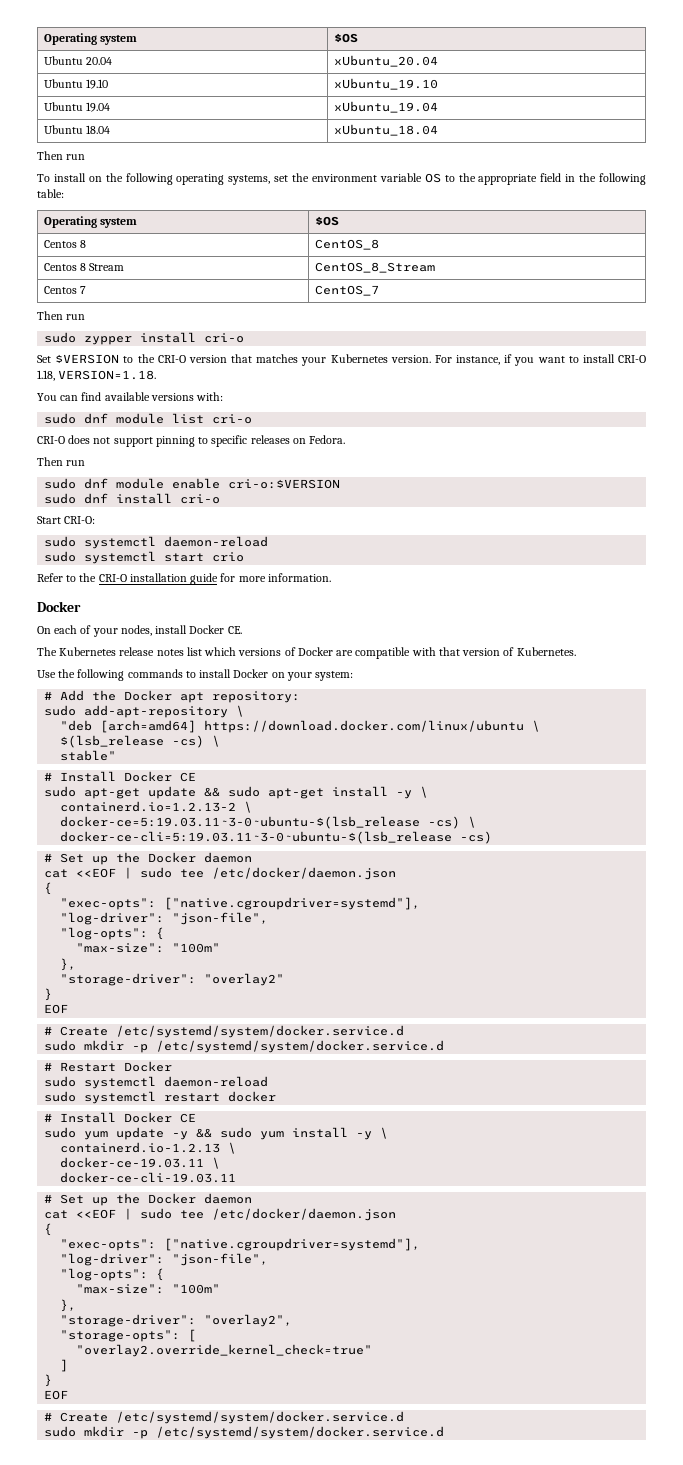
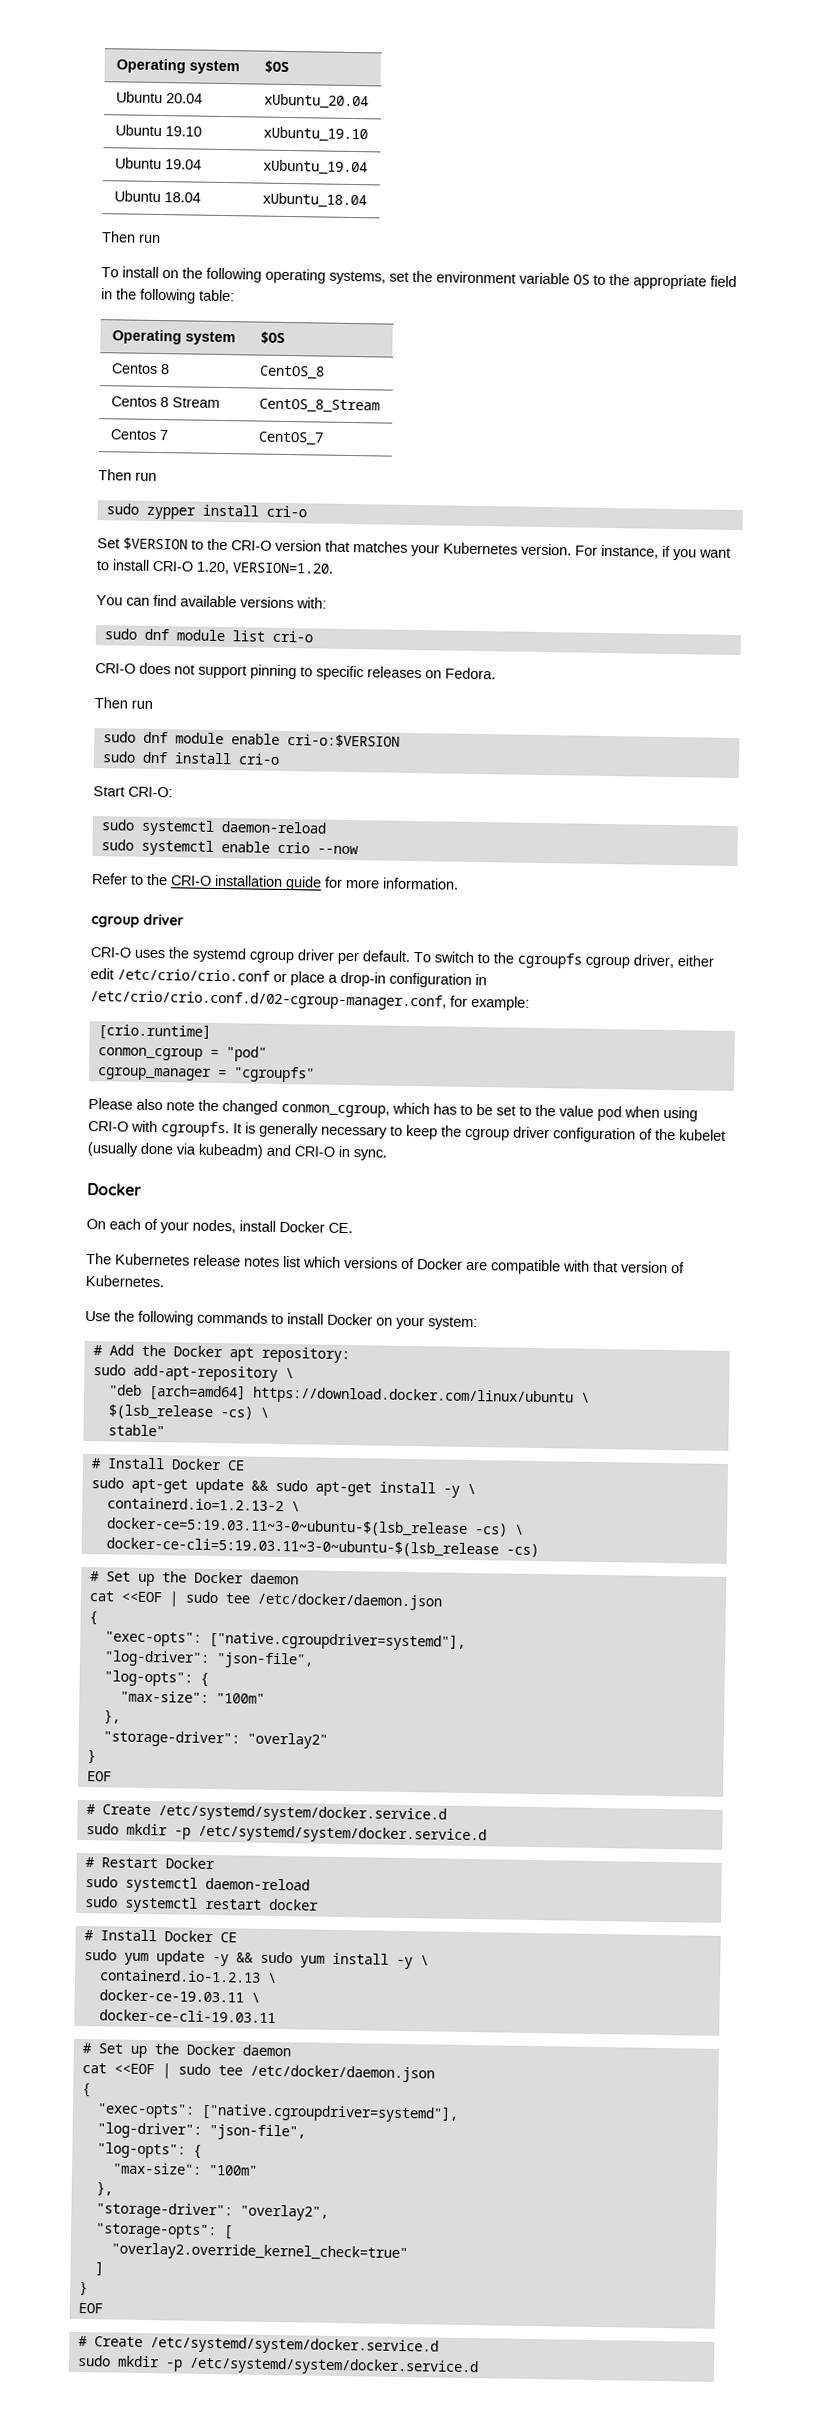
- For instance, if you want to install CRI-O 1.18, VERSION=1.18.
+ For instance, if you want to install CRI-O 1.20, VERSION=1.20.
- sudo systemctl start crio
+ sudo systemctl enable crio --now
  Refer to the CRI-O installation guide for more information.
+ cgroup driver
+ CRI-O uses the systemd cgroup driver per default. To switch to the cgroupfs cgroup driver, either edit /etc/crio/crio.conf or place a drop-in configuration in /etc/crio/crio.conf.d/02-cgroup-manager.conf, for example:
+ [crio.runtime]
+ conmon_cgroup = "pod"
+ cgroup_manager = "cgroupfs"
+ Please also note the changed conmon_cgroup, which has to be set to the value pod when using CRI-O with cgroupfs. It is generally necessary to keep the cgroup driver configuration of the kubelet (usually done via kubeadm) and CRI-O in sync.

